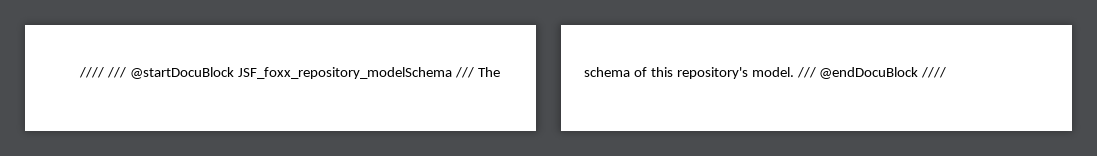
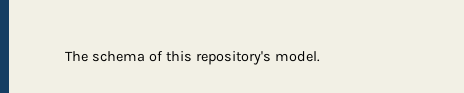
- //// /// @startDocuBlock JSF_foxx_repository_modelSchema /// The schema of this repository's model. /// @endDocuBlock ////
+ The schema of this repository's model.

